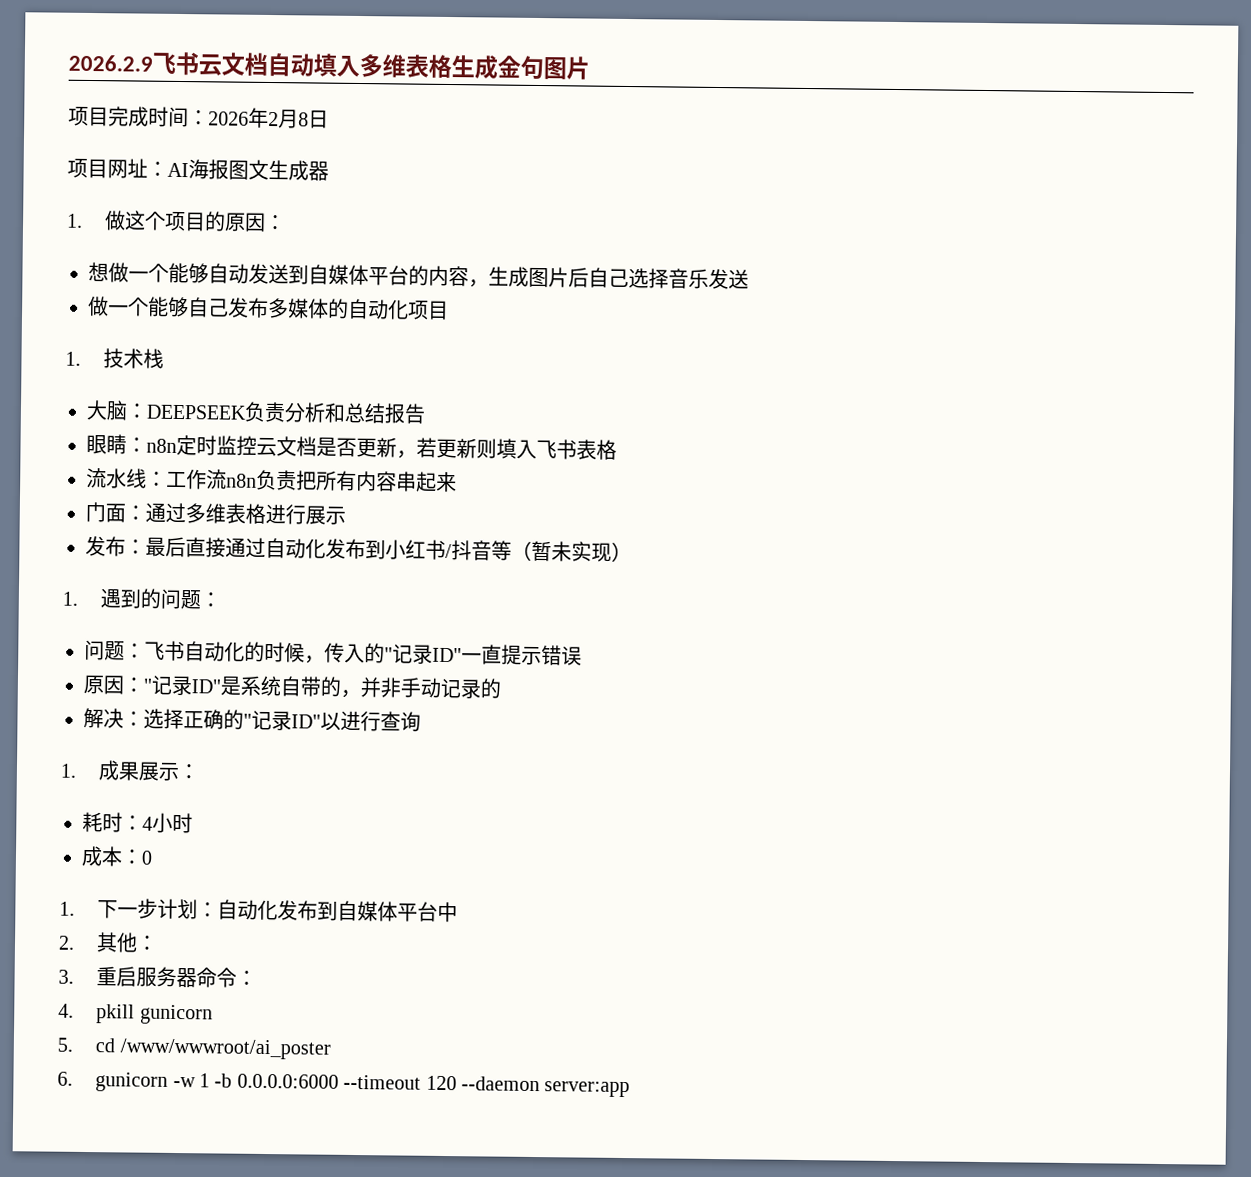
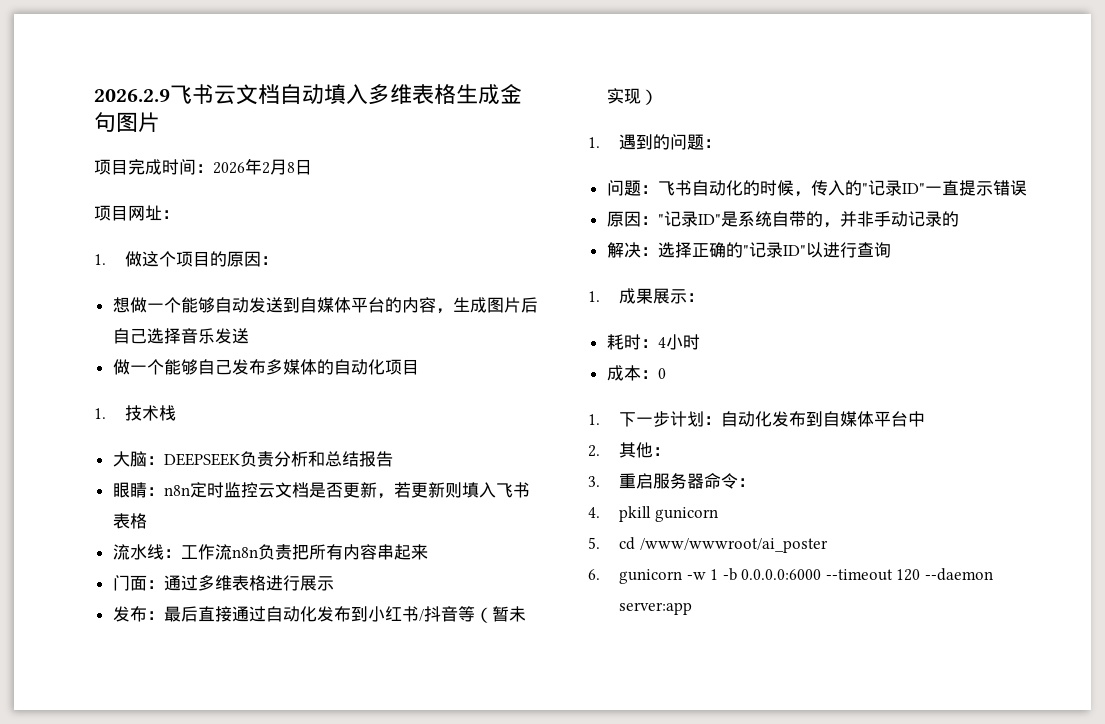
- 项目网址：AI海报图文生成器
+ 项目网址：

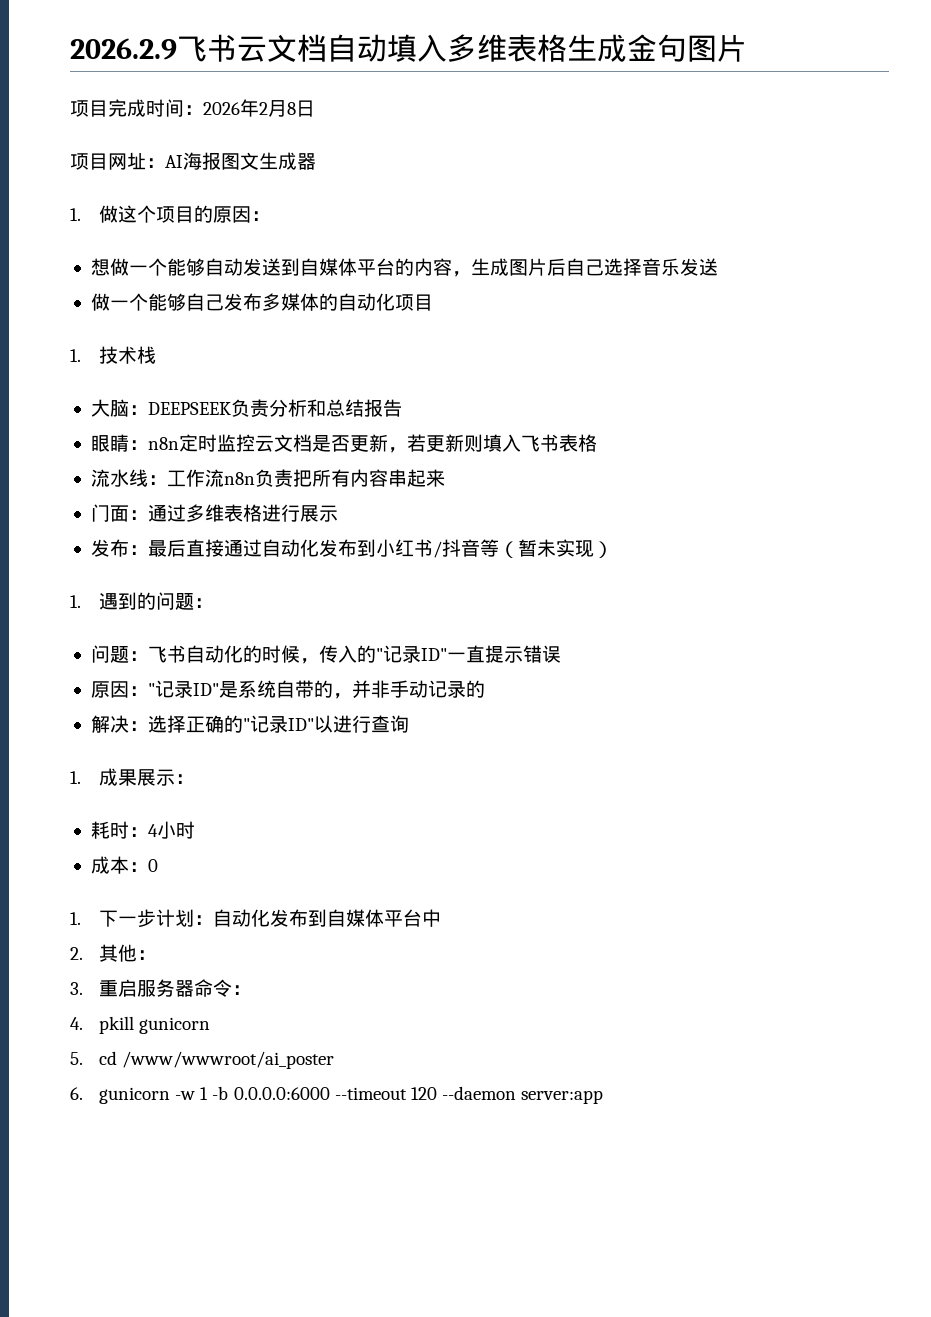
- 项目网址：
+ 项目网址：AI海报图文生成器

